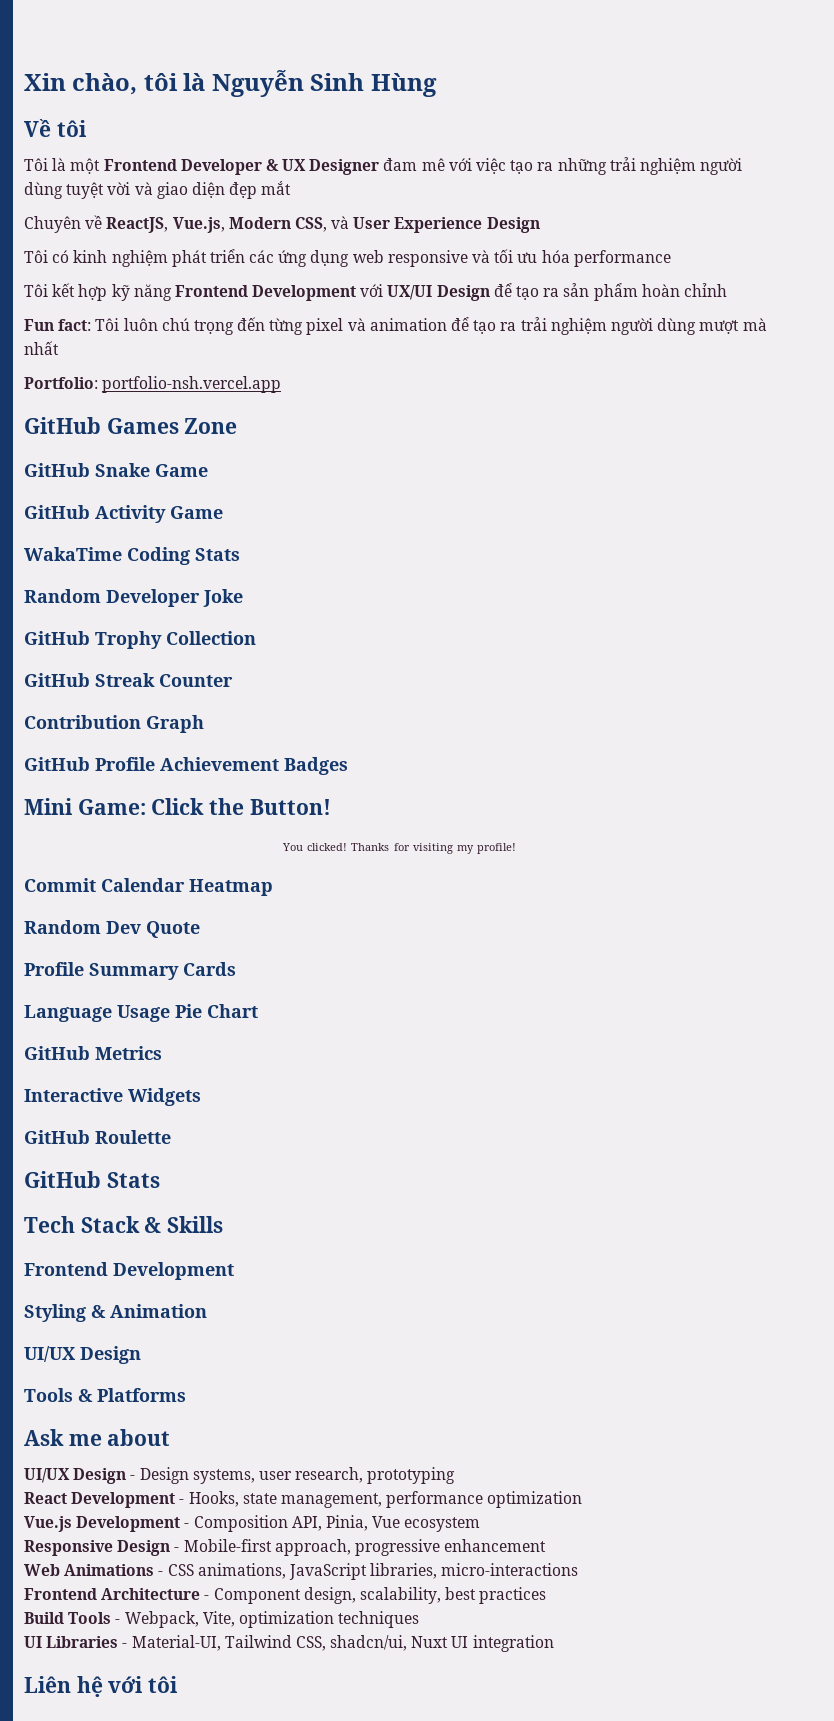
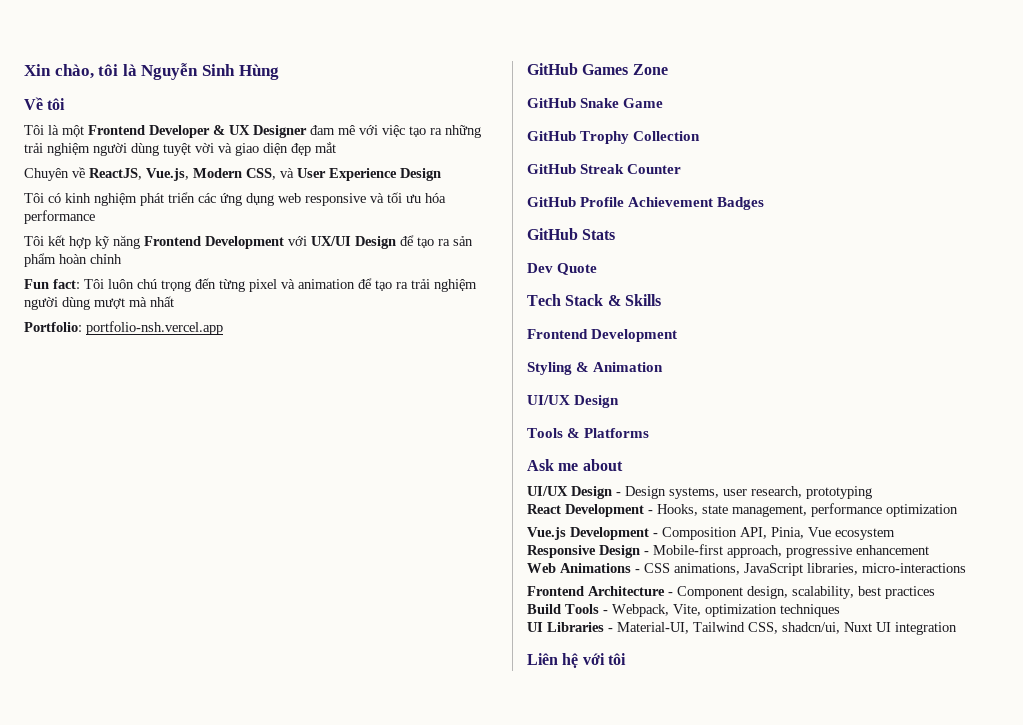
- GitHub Activity Game
- WakaTime Coding Stats
- Random Developer Joke
- Contribution Graph
- Mini Game: Click the Button!
- You clicked! Thanks for visiting my profile!
- Commit Calendar Heatmap
- Random Dev Quote
- Profile Summary Cards
- Language Usage Pie Chart
- GitHub Metrics
- Interactive Widgets
- GitHub Roulette
  GitHub Stats
+ Dev Quote

